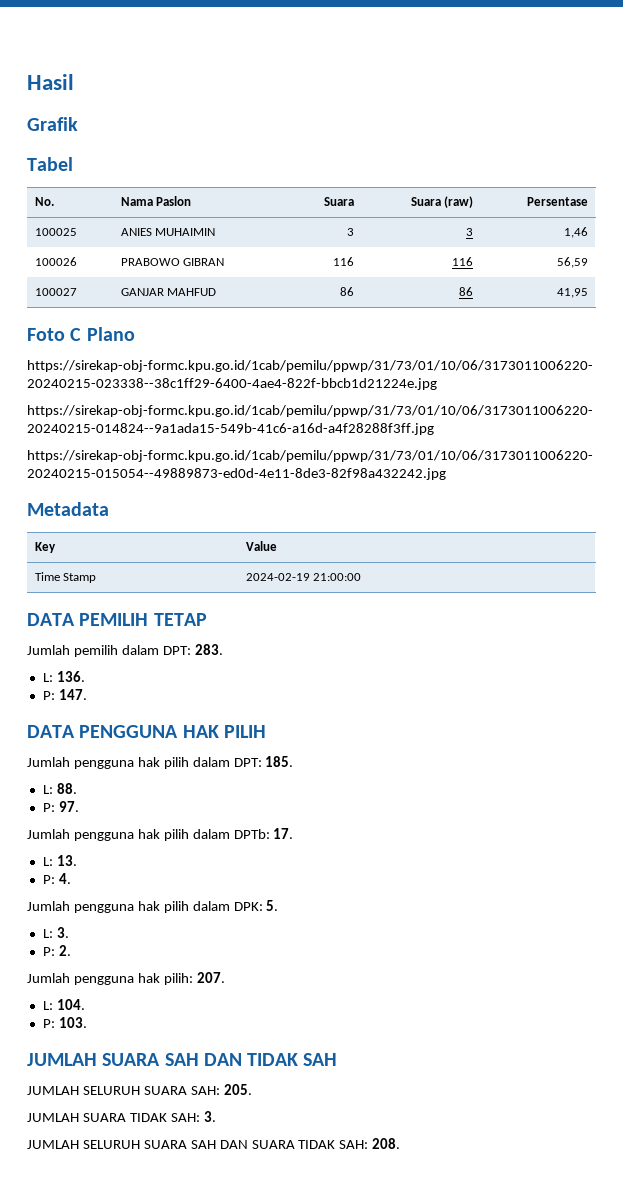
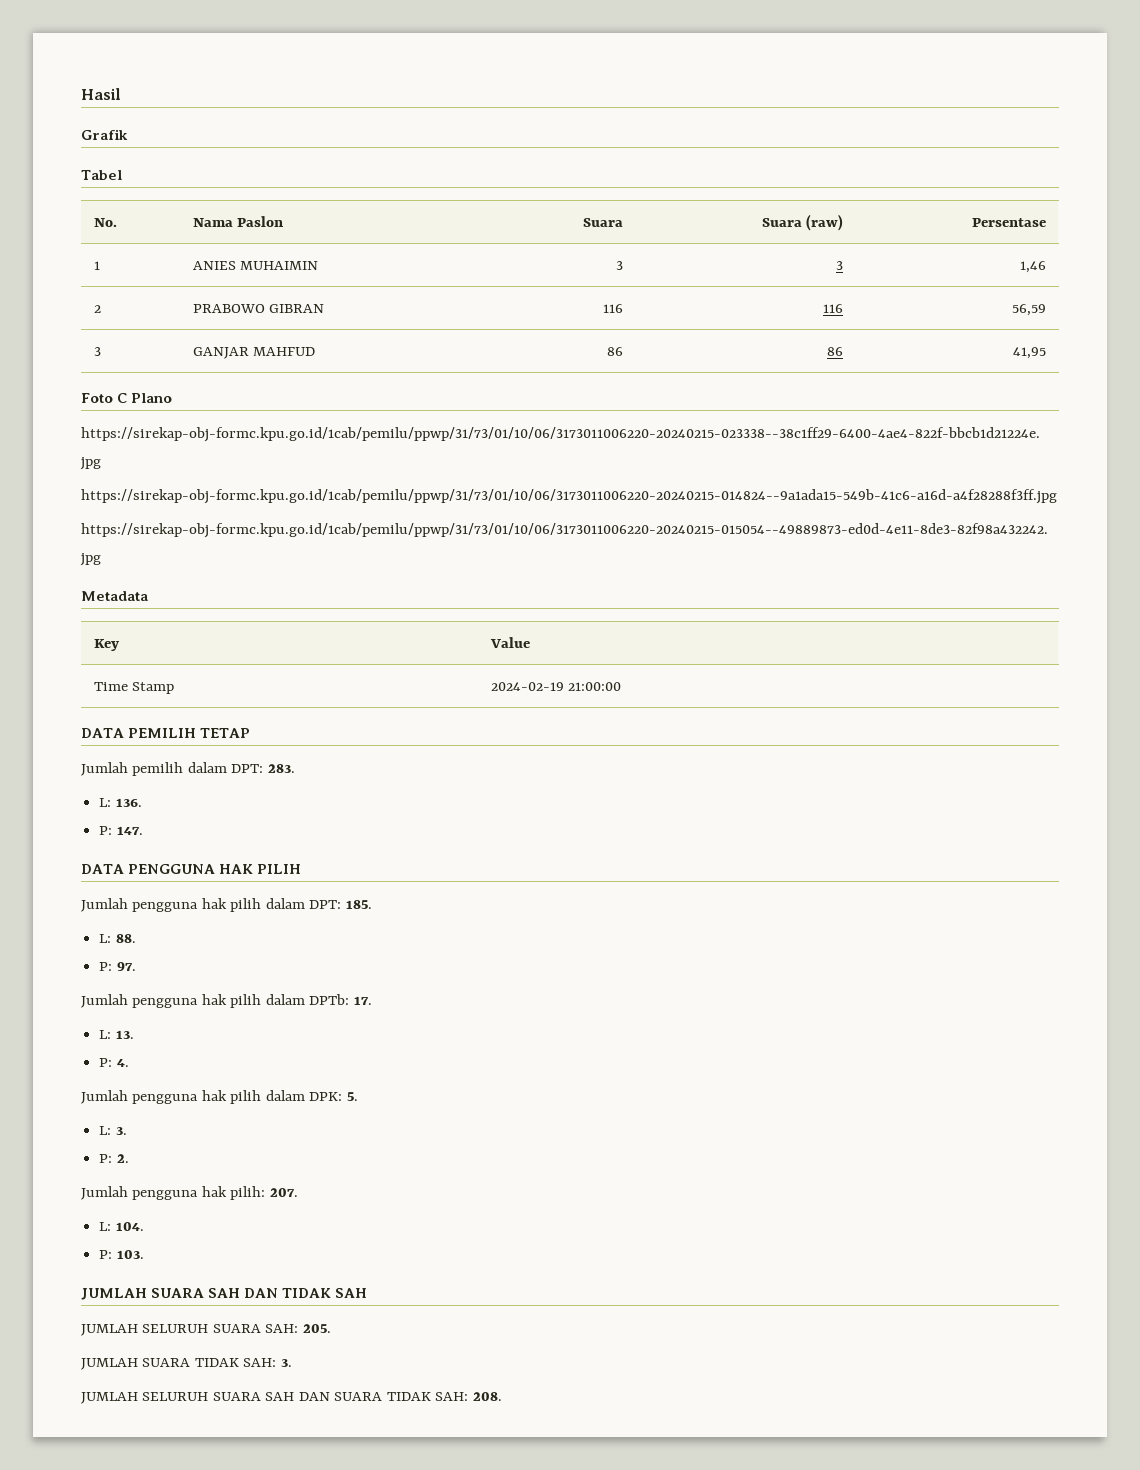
- 100025 | ANIES MUHAIMIN | 3 | 3 | 1,46
+ 1 | ANIES MUHAIMIN | 3 | 3 | 1,46
- 100026 | PRABOWO GIBRAN | 116 | 116 | 56,59
+ 2 | PRABOWO GIBRAN | 116 | 116 | 56,59
- 100027 | GANJAR MAHFUD | 86 | 86 | 41,95
+ 3 | GANJAR MAHFUD | 86 | 86 | 41,95

